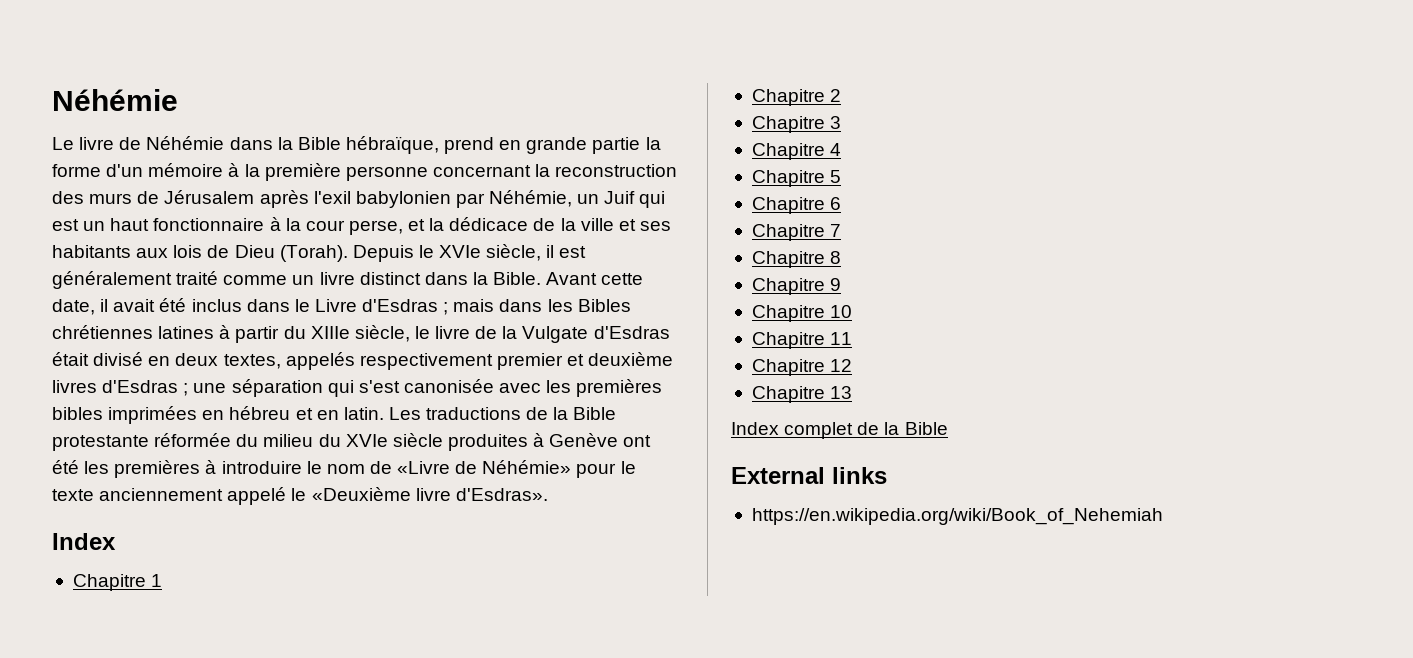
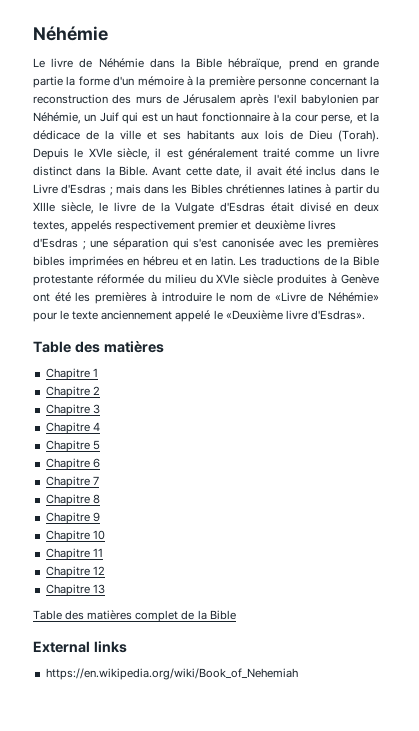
  Les traductions de la Bible protestante réformée du milieu du XVIe siècle produites à Genève ont été les premières à introduire le nom de «Livre de Néhémie» pour le texte anciennement appelé le «Deuxième livre d'Esdras».
- Index
+ Table des matières
- Index complet de la Bible
+ Table des matières complet de la Bible

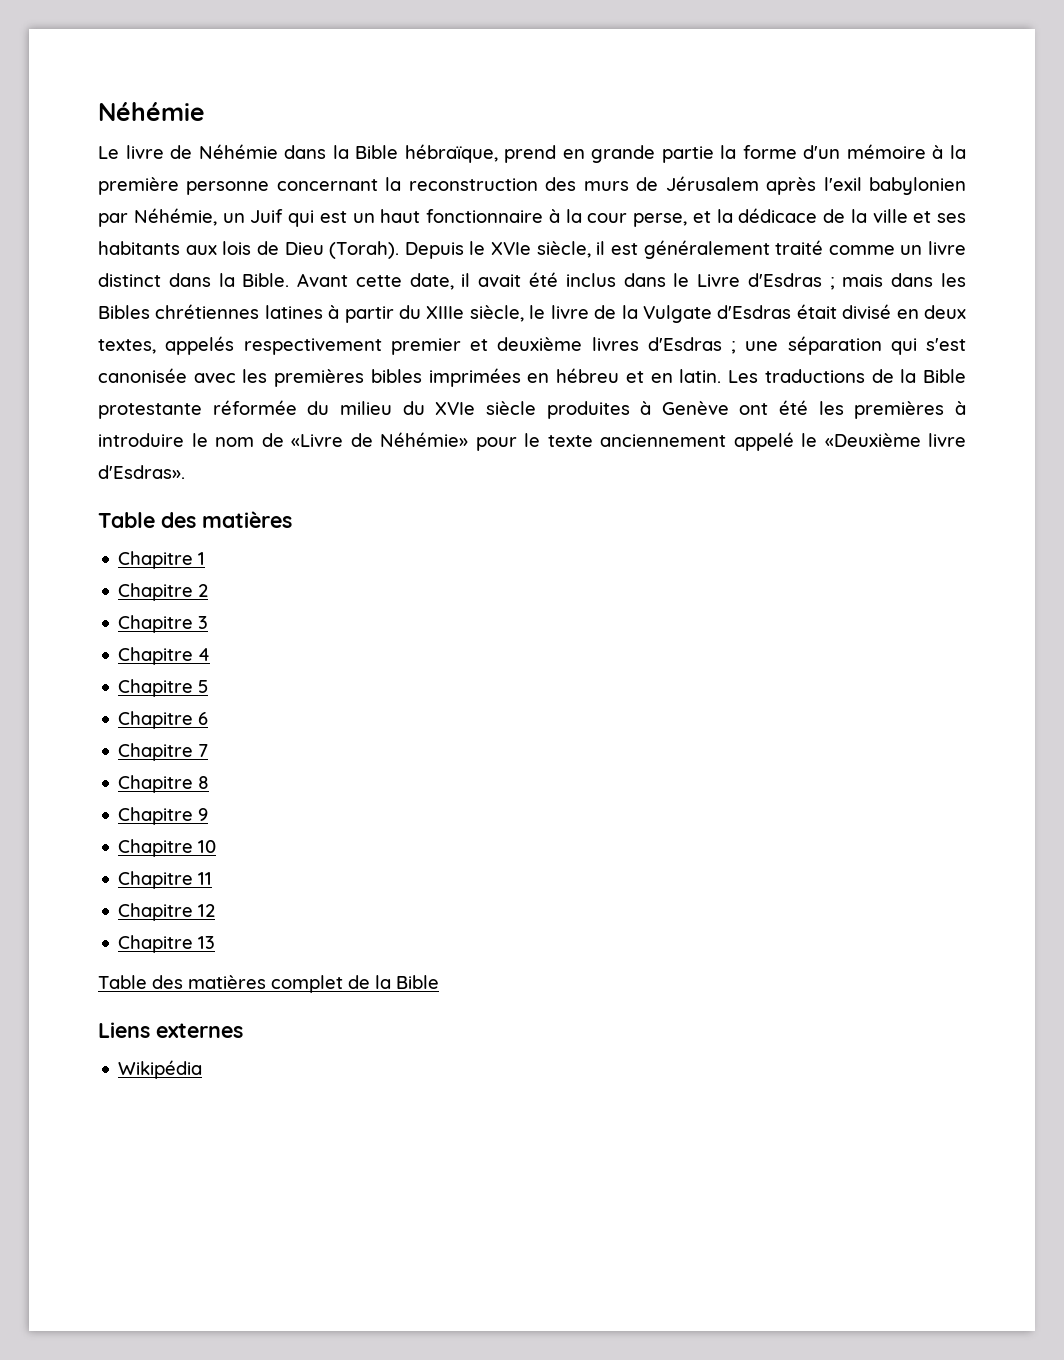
- External links
- https://en.wikipedia.org/wiki/Book_of_Nehemiah
+ Liens externes
+ Wikipédia

